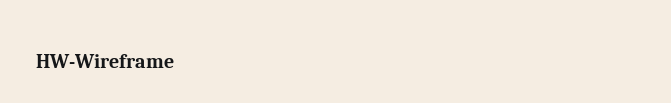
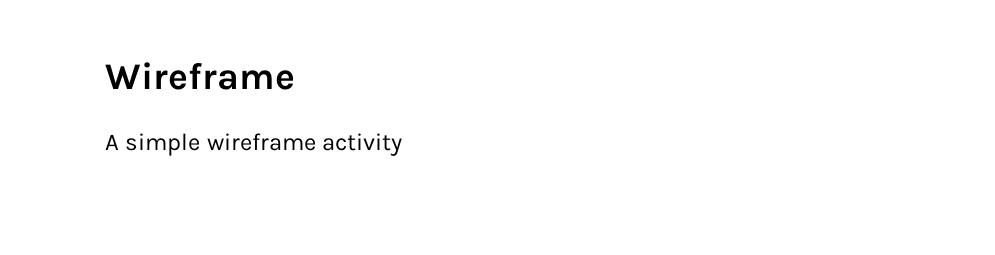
- HW-Wireframe
+ Wireframe
+ A simple wireframe activity

